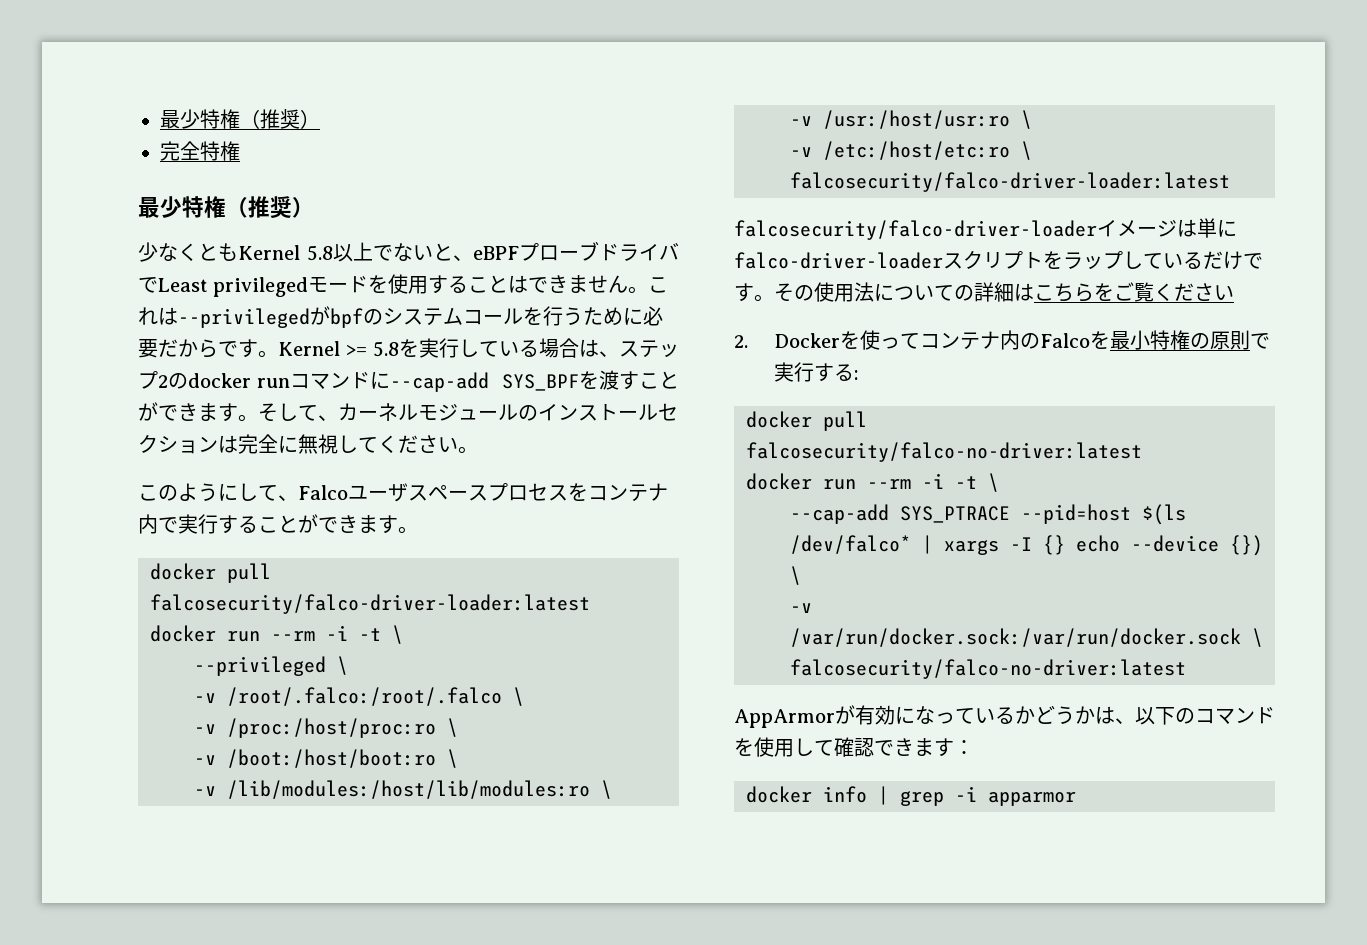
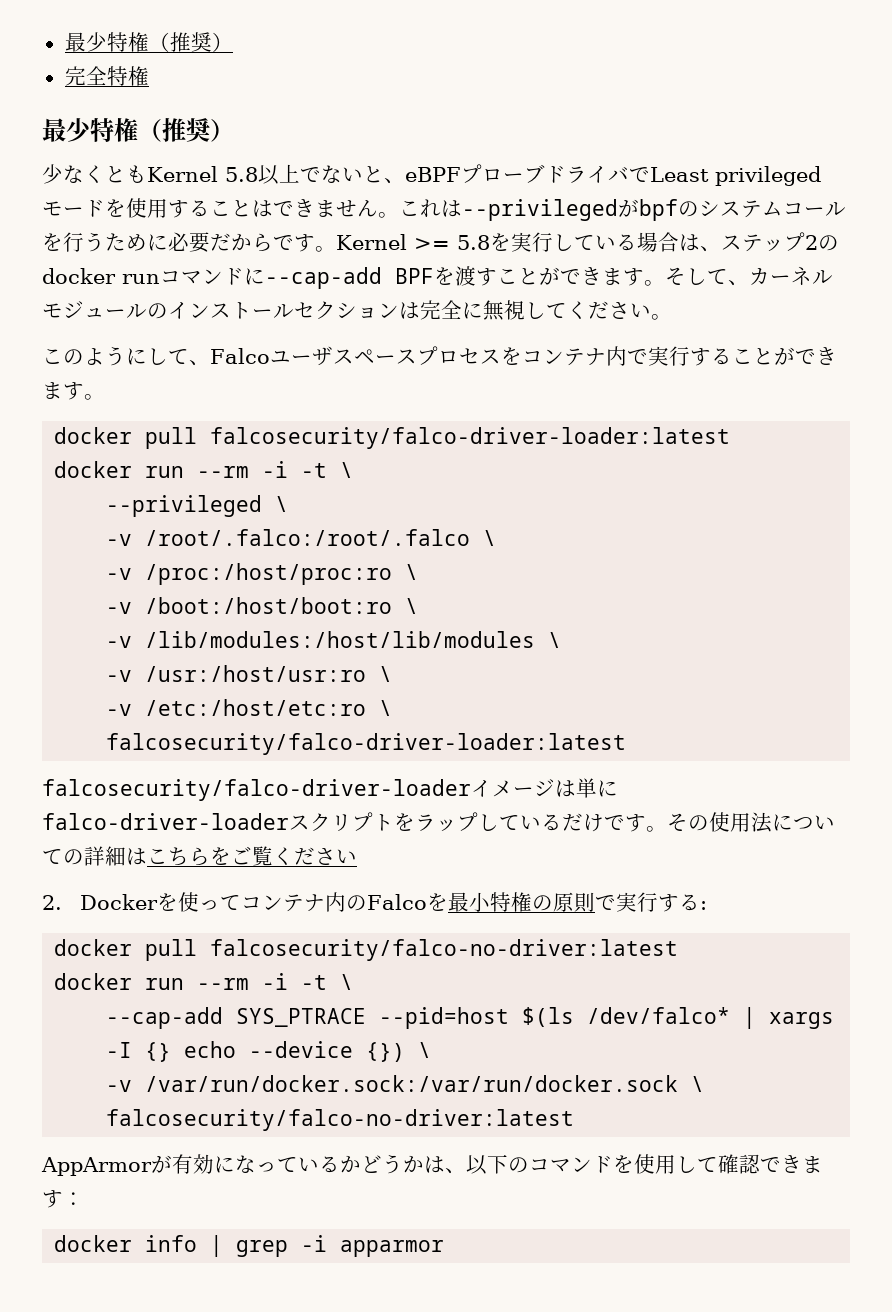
- Kernel >= 5.8を実行している場合は、ステップ2のdocker runコマンドに--cap-add SYS_BPFを渡すことができます。
+ Kernel >= 5.8を実行している場合は、ステップ2のdocker runコマンドに--cap-add BPFを渡すことができます。
- -v /lib/modules:/host/lib/modules:ro \
+ -v /lib/modules:/host/lib/modules \

